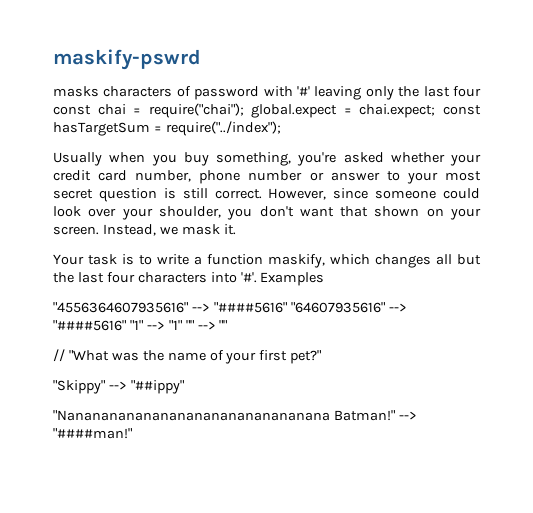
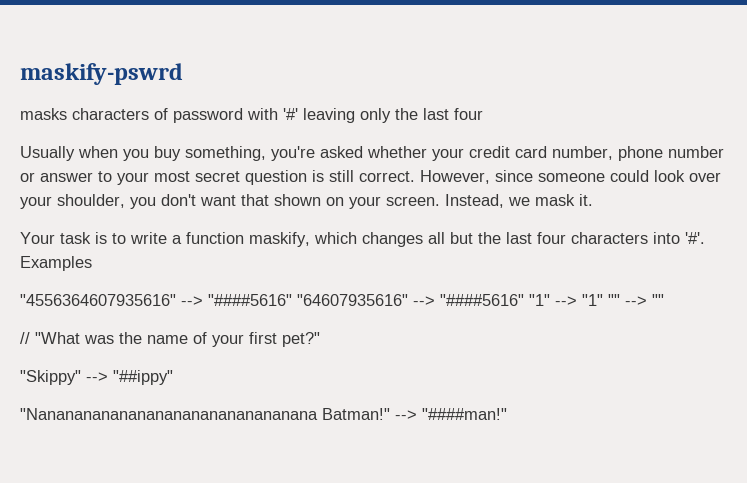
- masks characters of password with '#' leaving only the last four const chai = require("chai"); global.expect = chai.expect; const hasTargetSum = require("../index");
+ masks characters of password with '#' leaving only the last four

